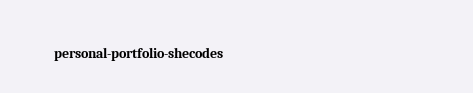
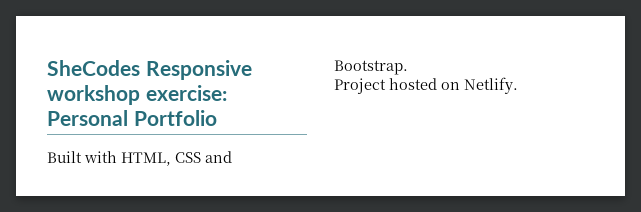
- personal-portfolio-shecodes
+ SheCodes Responsive workshop exercise: Personal Portfolio
+ Built with HTML, CSS and Bootstrap.
+ Project hosted on Netlify.

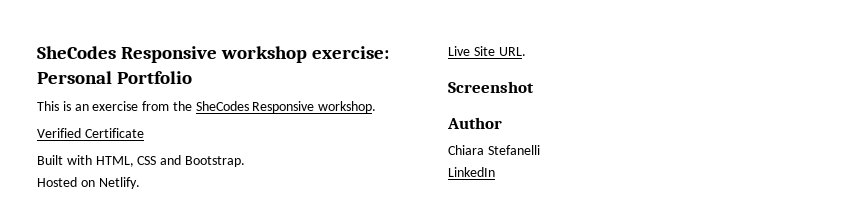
+ This is an exercise from the SheCodes Responsive workshop.
+ Verified Certificate
- Project hosted on Netlify.
+ Hosted on Netlify.
+ Live Site URL.
+ Screenshot
+ Author
+ Chiara Stefanelli
+ LinkedIn

